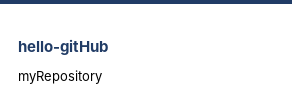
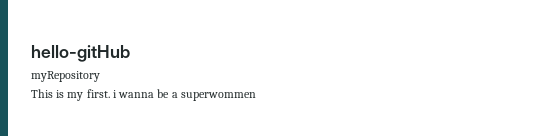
+ This is my first. i wanna be a superwommen

